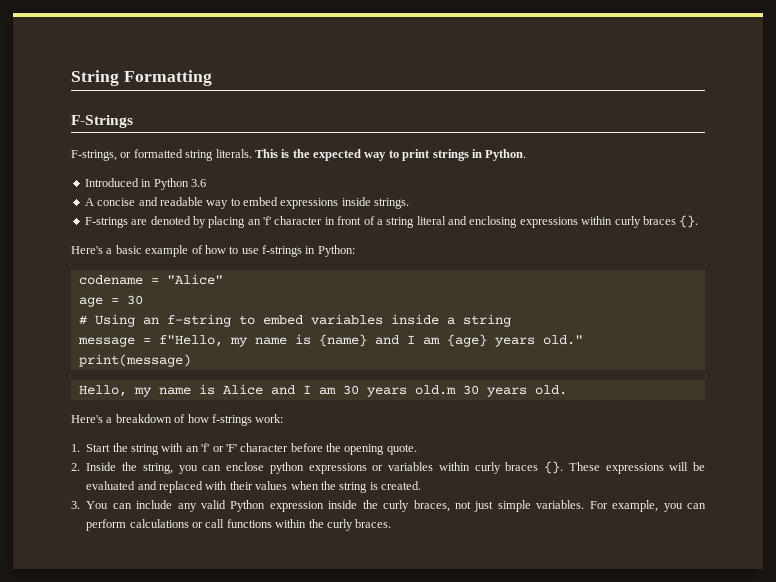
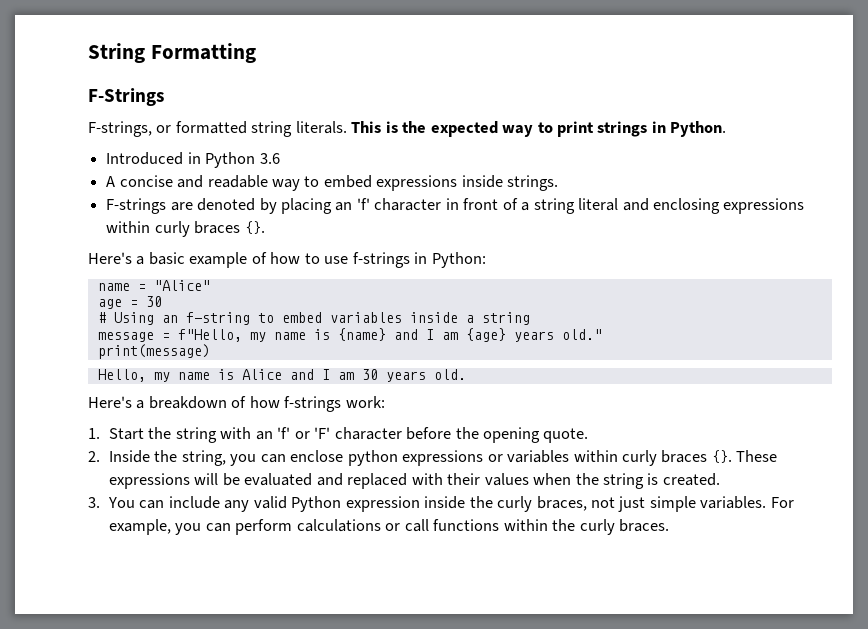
- codename = "Alice"
+ name = "Alice"
- Hello, my name is Alice and I am 30 years old.m 30 years old.
+ Hello, my name is Alice and I am 30 years old.

